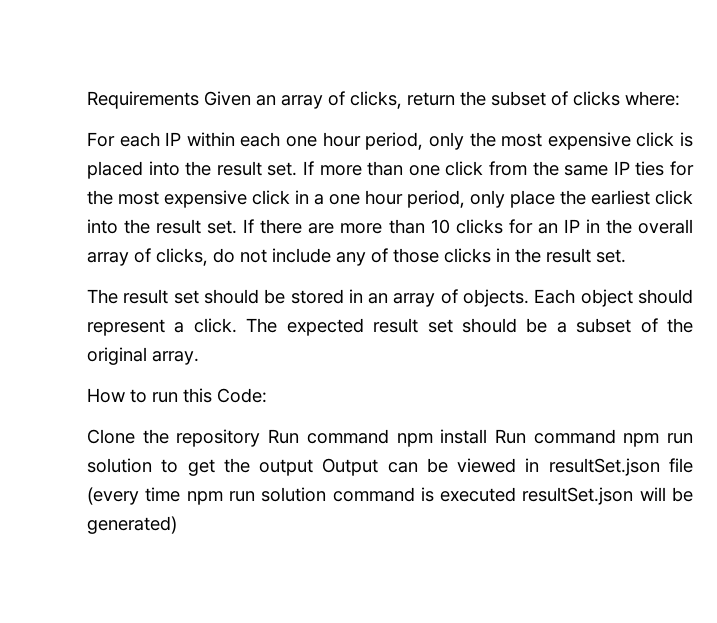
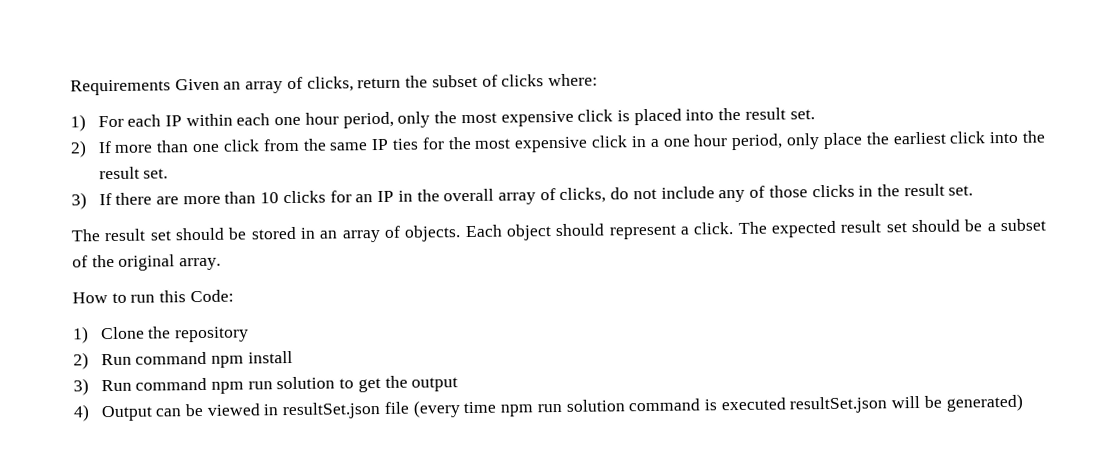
- For each IP within each one hour period, only the most expensive click is placed into the result set. If more than one click from the same IP ties for the most expensive click in a one hour period, only place the earliest click into the result set. If there are more than 10 clicks for an IP in the overall array of clicks, do not include any of those clicks in the result set.
+ 1) For each IP within each one hour period, only the most expensive click is placed into the result set.
+ 2) If more than one click from the same IP ties for the most expensive click in a one hour period, only place the earliest click into the result set.
+ 3) If there are more than 10 clicks for an IP in the overall array of clicks, do not include any of those clicks in the result set.
- Clone the repository Run command npm install Run command npm run solution to get the output Output can be viewed in resultSet.json file (every time npm run solution command is executed resultSet.json will be generated)
+ 1) Clone the repository
+ 2) Run command npm install
+ 3) Run command npm run solution to get the output
+ 4) Output can be viewed in resultSet.json file (every time npm run solution command is executed resultSet.json will be generated)

